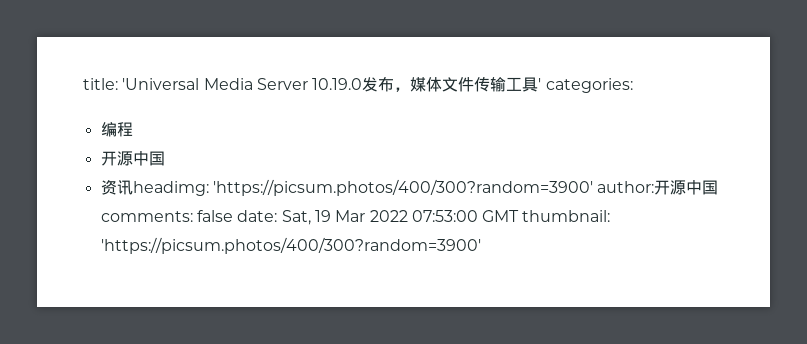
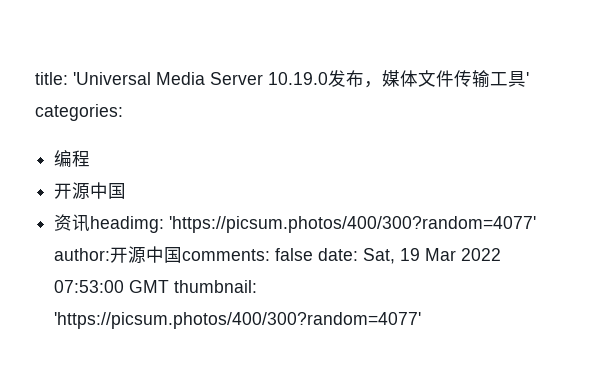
- 资讯headimg: 'https://picsum.photos/400/300?random=3900' author:开源中国comments: false date: Sat, 19 Mar 2022 07:53:00 GMT thumbnail: 'https://picsum.photos/400/300?random=3900'
+ 资讯headimg: 'https://picsum.photos/400/300?random=4077' author:开源中国comments: false date: Sat, 19 Mar 2022 07:53:00 GMT thumbnail: 'https://picsum.photos/400/300?random=4077'

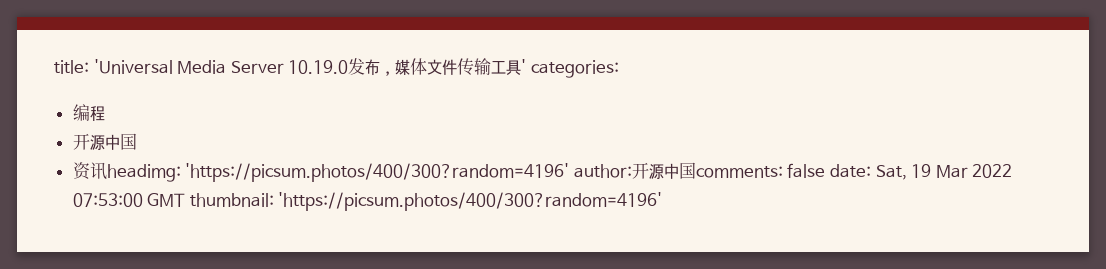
- 资讯headimg: 'https://picsum.photos/400/300?random=4077' author:开源中国comments: false date: Sat, 19 Mar 2022 07:53:00 GMT thumbnail: 'https://picsum.photos/400/300?random=4077'
+ 资讯headimg: 'https://picsum.photos/400/300?random=4196' author:开源中国comments: false date: Sat, 19 Mar 2022 07:53:00 GMT thumbnail: 'https://picsum.photos/400/300?random=4196'

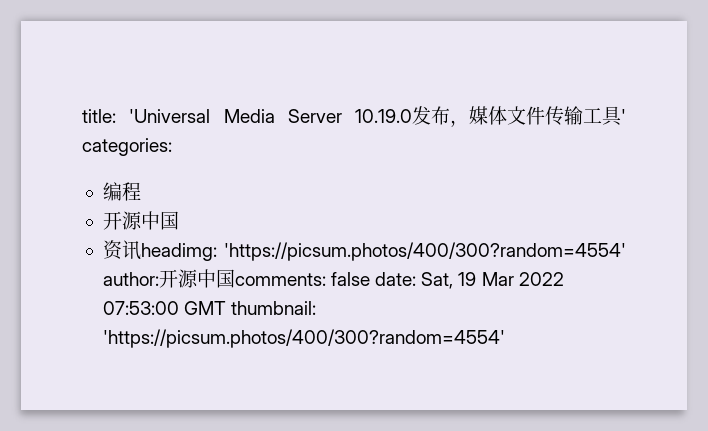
- 资讯headimg: 'https://picsum.photos/400/300?random=4196' author:开源中国comments: false date: Sat, 19 Mar 2022 07:53:00 GMT thumbnail: 'https://picsum.photos/400/300?random=4196'
+ 资讯headimg: 'https://picsum.photos/400/300?random=4554' author:开源中国comments: false date: Sat, 19 Mar 2022 07:53:00 GMT thumbnail: 'https://picsum.photos/400/300?random=4554'

